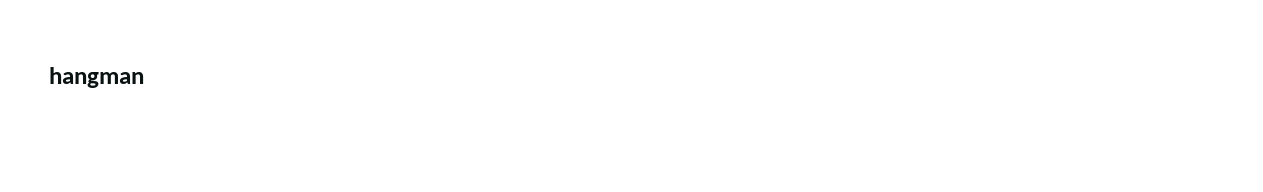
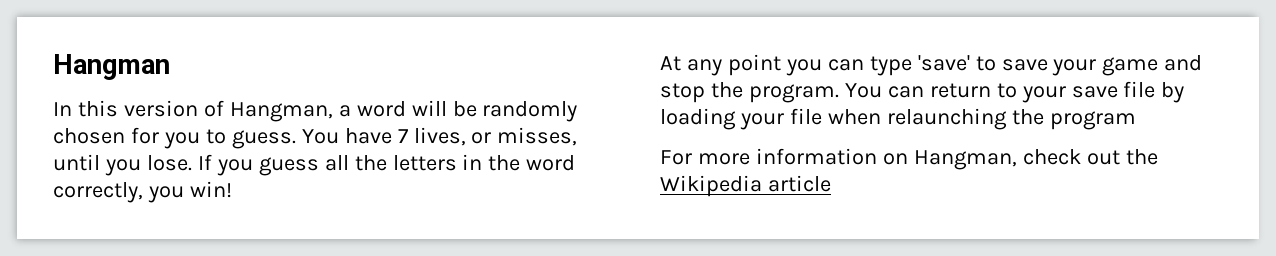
- hangman
+ Hangman
+ In this version of Hangman, a word will be randomly chosen for you to guess. You have 7 lives, or misses, until you lose. If you guess all the letters in the word correctly, you win!
+ At any point you can type 'save' to save your game and stop the program. You can return to your save file by loading your file when relaunching the program
+ For more information on Hangman, check out the Wikipedia article

